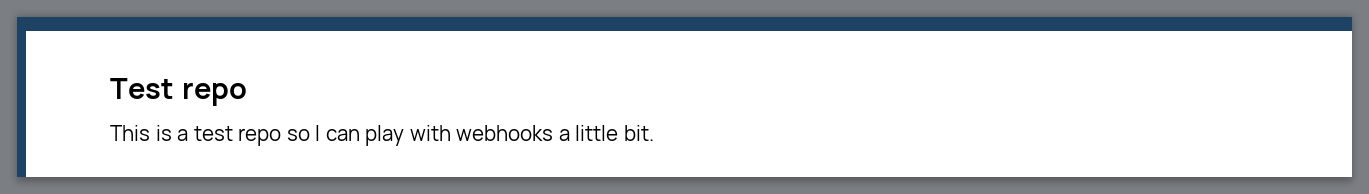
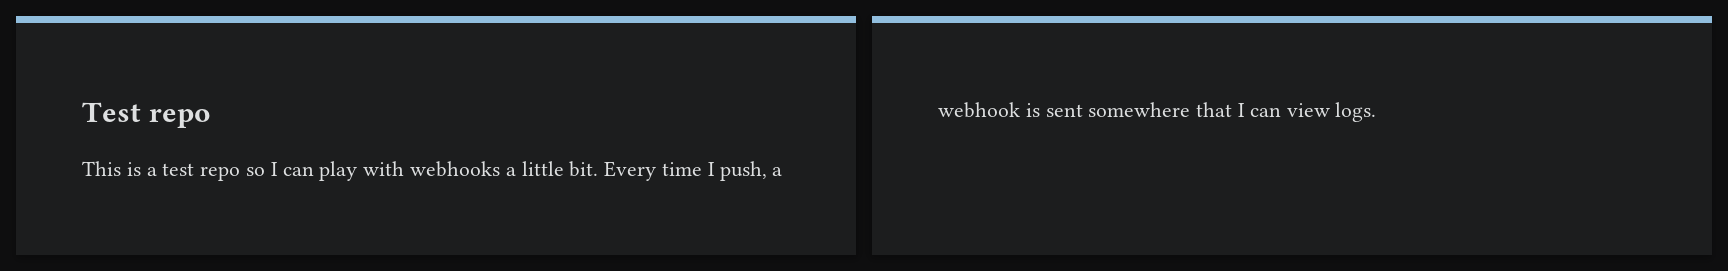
+ Every time I push, a webhook is sent somewhere that I can view logs.

